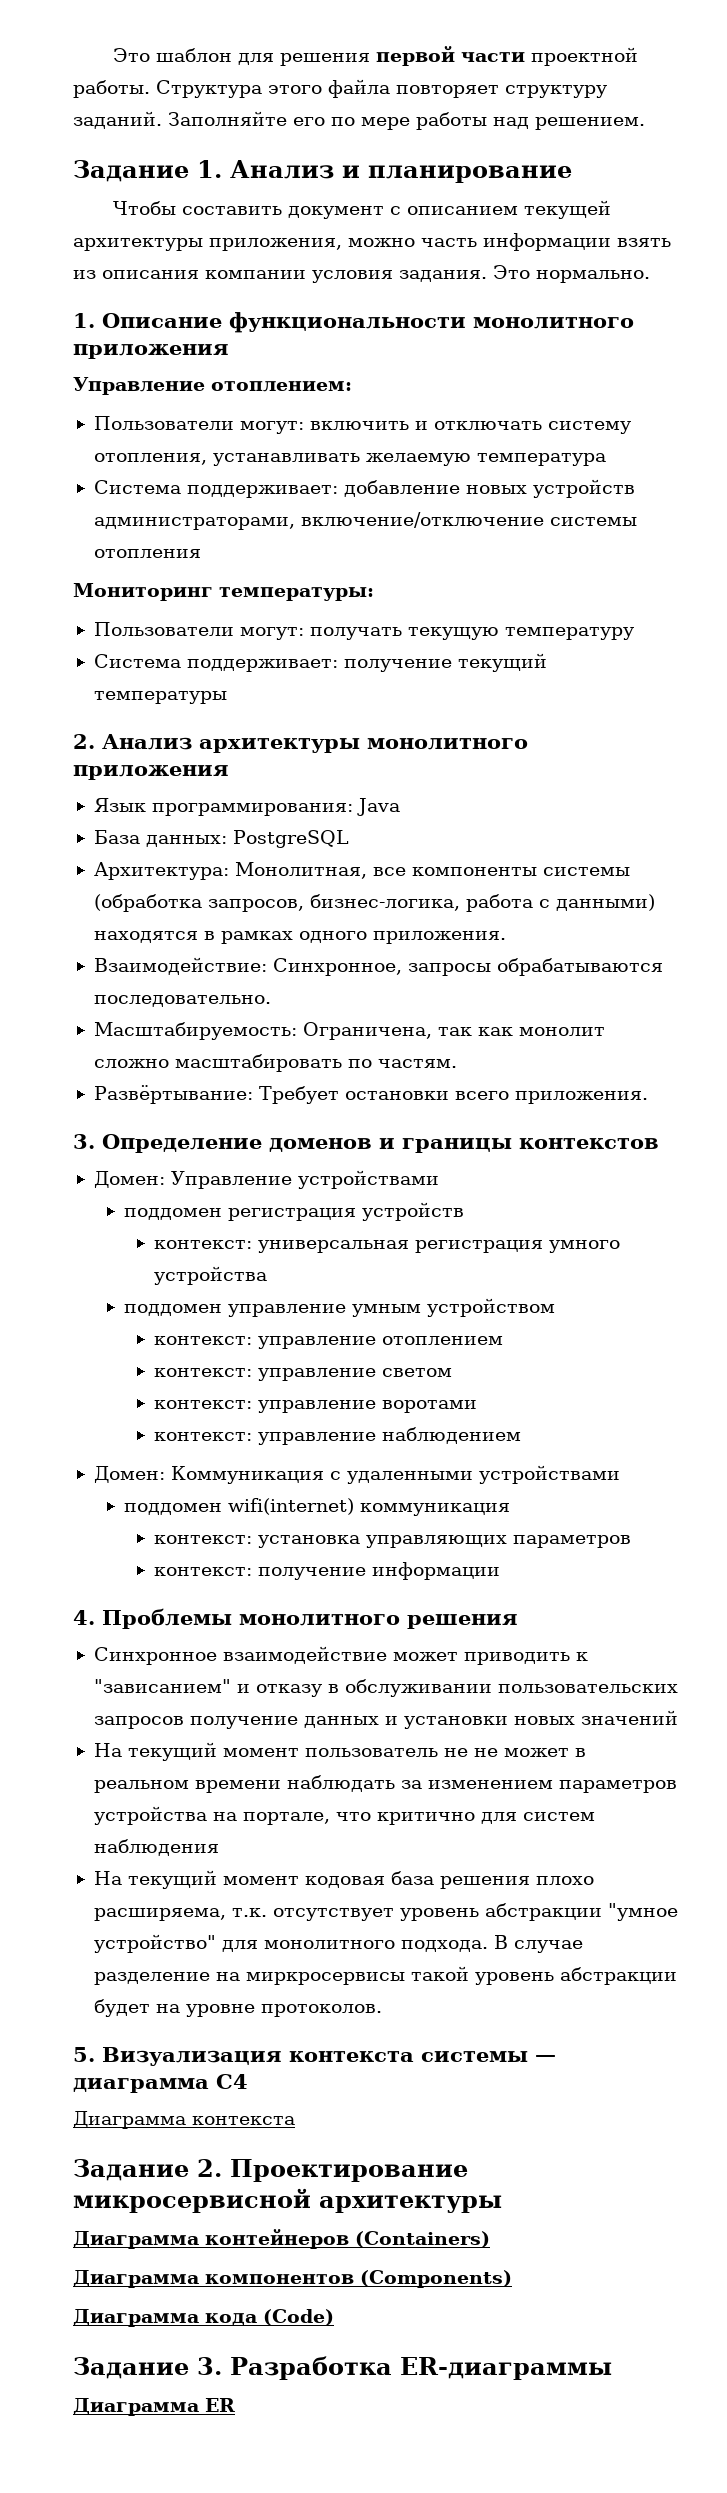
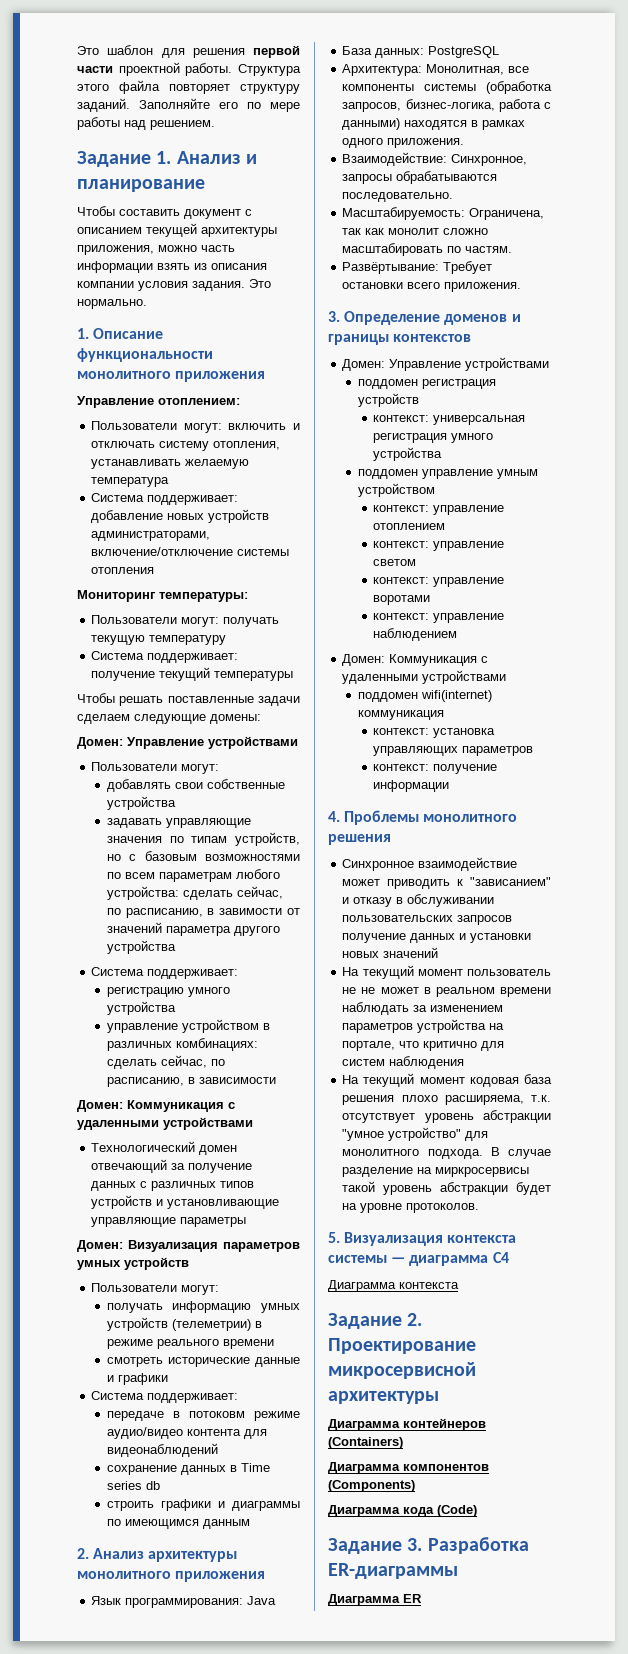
+ Чтобы решать поставленные задачи сделаем следующие домены:
+ Домен: Управление устройствами
+ Пользователи могут:
+ добавлять свои собственные устройства
+ задавать управляющие значения по типам устройств, но с базовым возможностями по всем параметрам любого устройства: сделать сейчас, по расписанию, в завимости от значений параметра другого устройства
+ Система поддерживает:
+ регистрацию умного устройства
+ управление устройством в различных комбинациях: сделать сейчас, по расписанию, в зависимости
+ Домен: Коммуникация с удаленными устройствами
+ Технологический домен отвечающий за получение данных с различных типов устройств и установливающие управляющие параметры
+ Домен: Визуализация параметров умных устройств
+ Пользователи могут:
+ получать информацию умных устройств (телеметрии) в режиме реального времени
+ смотреть исторические данные и графики
+ Система поддерживает:
+ передаче в потоковм режиме аудио/видео контента для видеонаблюдений
+ сохранение данных в Time series db
+ строить графики и диаграммы по имеющимся данным

